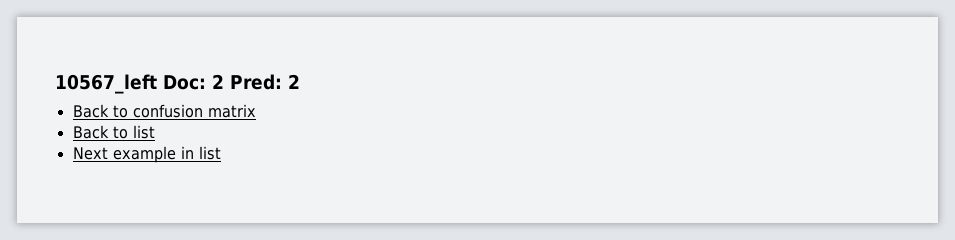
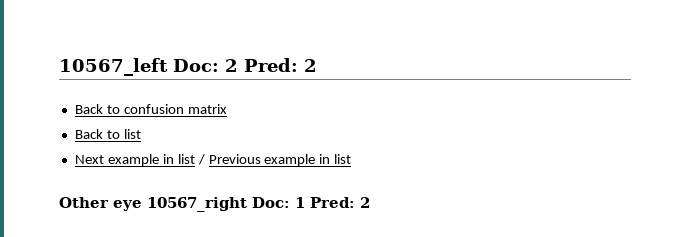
- Next example in list
+ Next example in list / Previous example in list
+ Other eye 10567_right Doc: 1 Pred: 2

